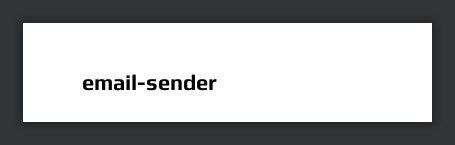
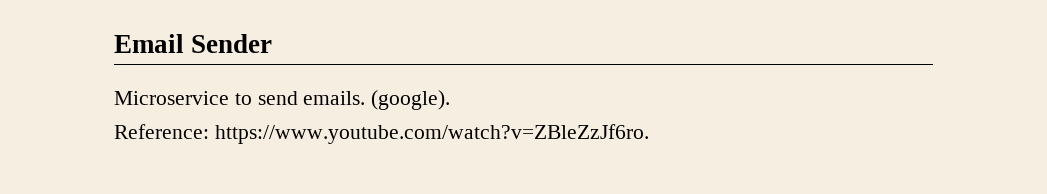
- email-sender
+ Email Sender
+ Microservice to send emails. (google).
+ Reference: https://www.youtube.com/watch?v=ZBleZzJf6ro.

